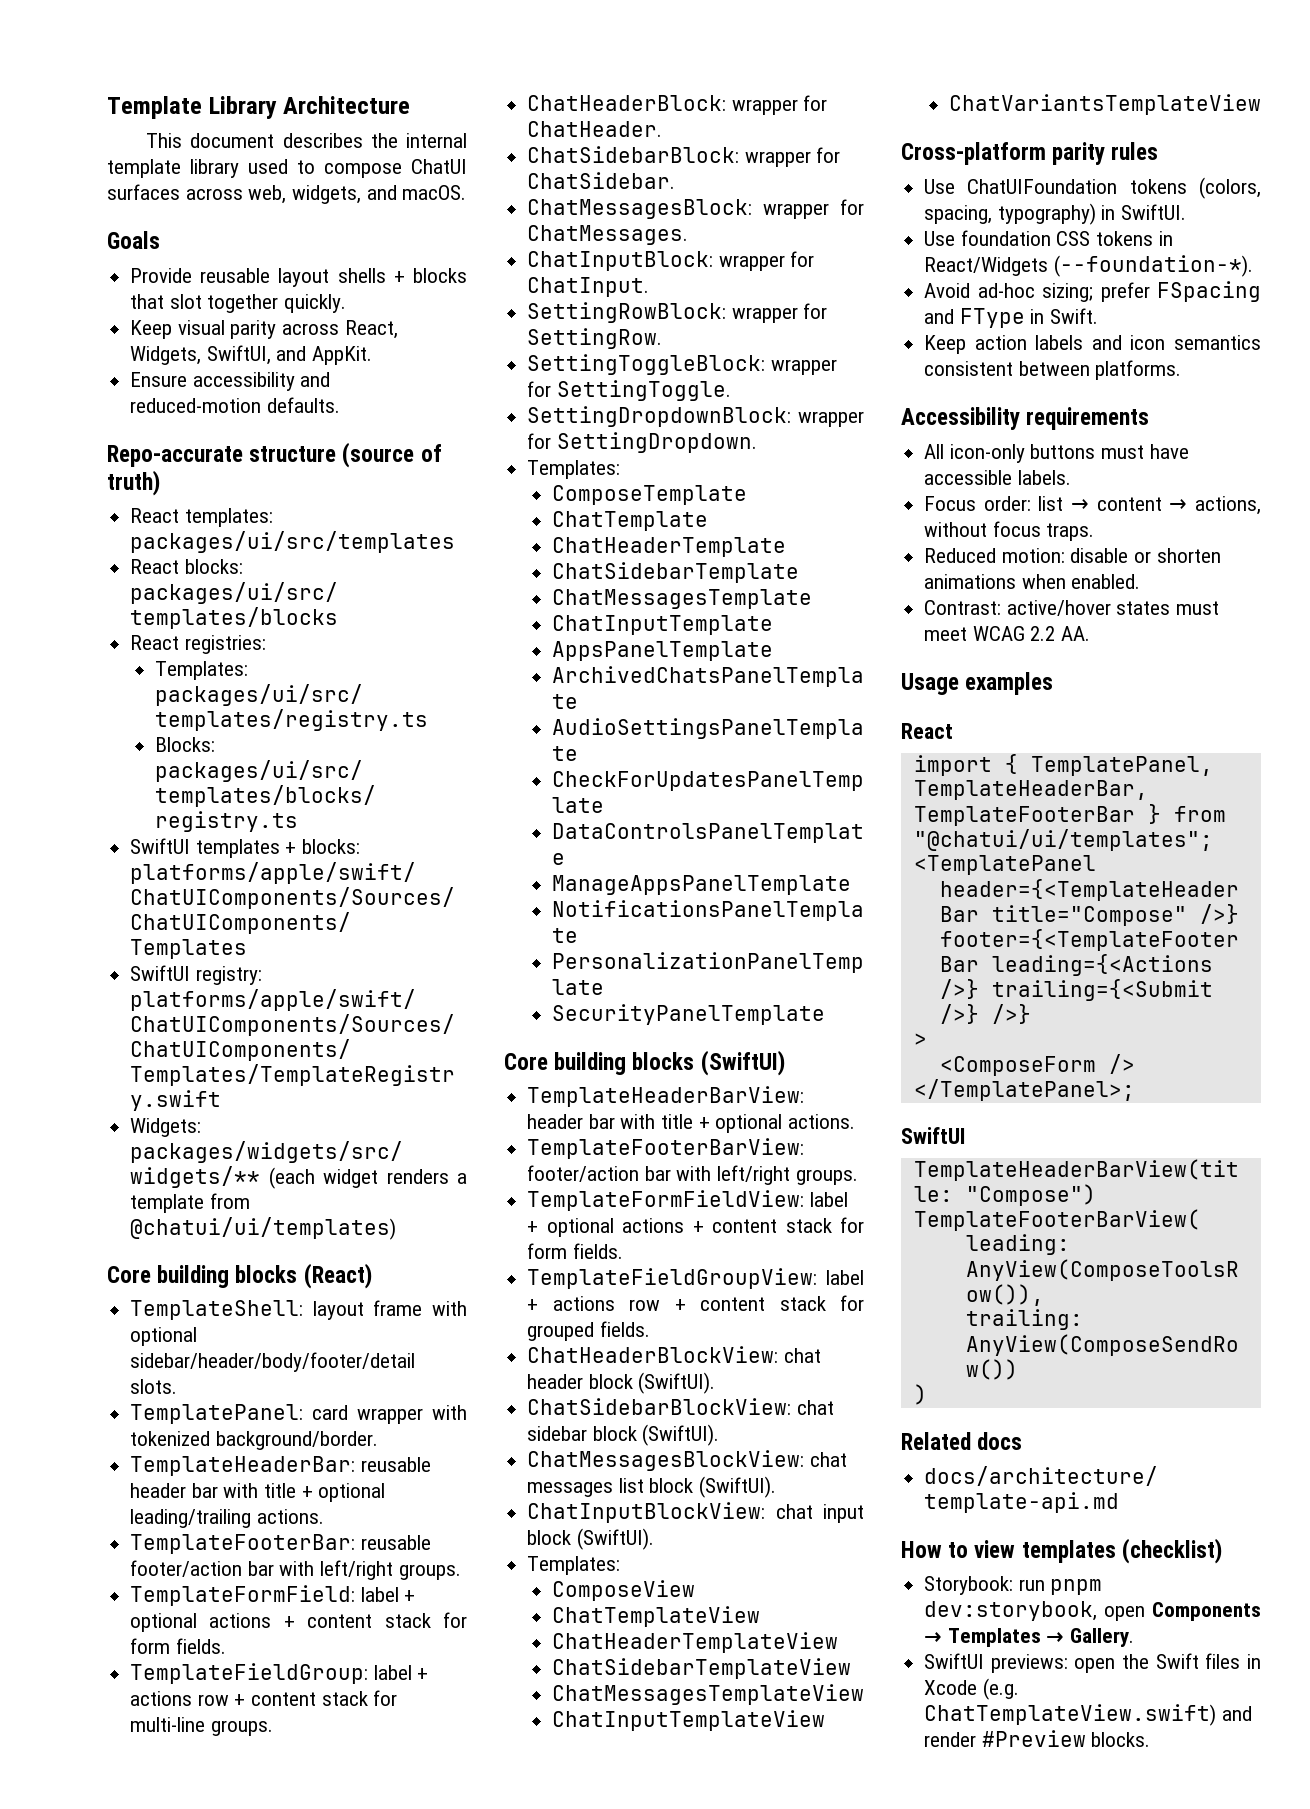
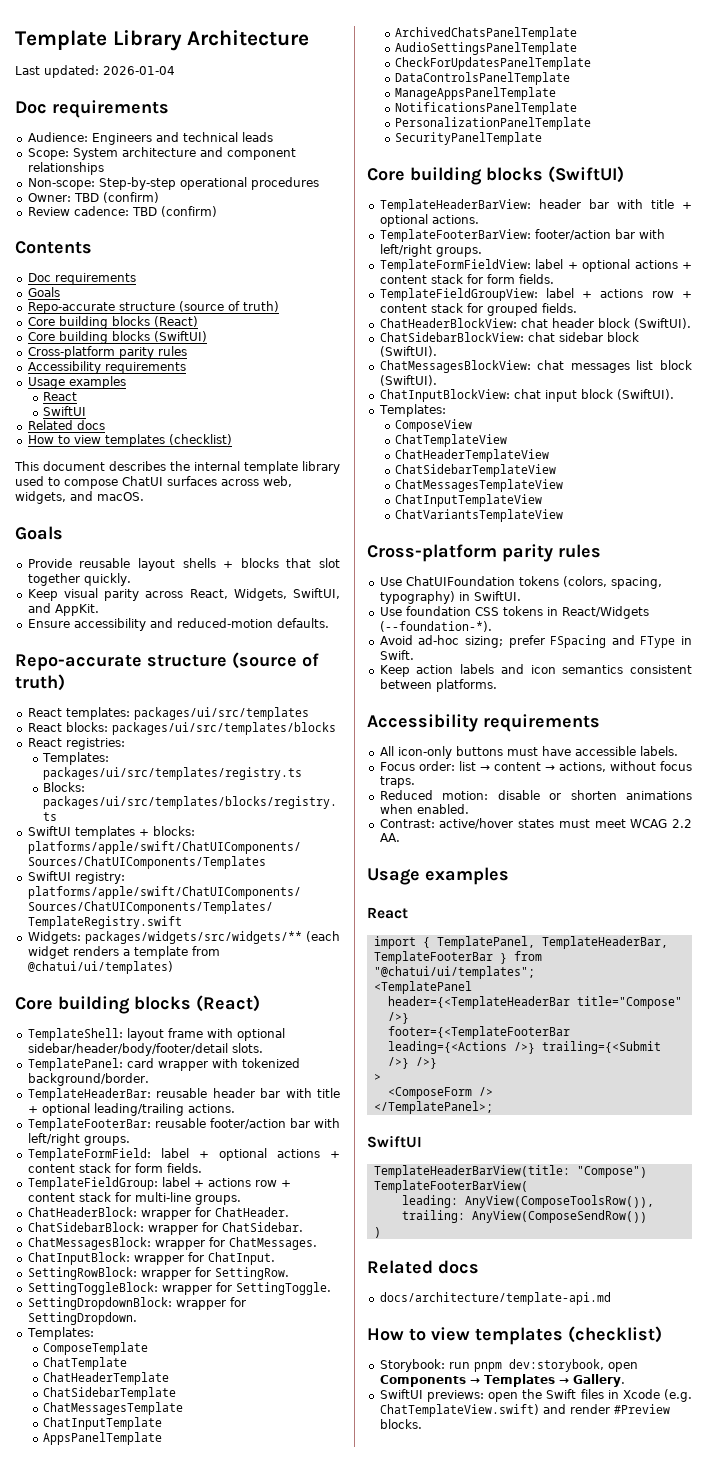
+ Last updated: 2026-01-04
+ Doc requirements
+ Audience: Engineers and technical leads
+ Scope: System architecture and component relationships
+ Non-scope: Step-by-step operational procedures
+ Owner: TBD (confirm)
+ Review cadence: TBD (confirm)
+ Contents
+ Doc requirements
+ Goals
+ Repo-accurate structure (source of truth)
+ Core building blocks (React)
+ Core building blocks (SwiftUI)
+ Cross-platform parity rules
+ Accessibility requirements
+ Usage examples
+ React
+ SwiftUI
+ Related docs
+ How to view templates (checklist)

